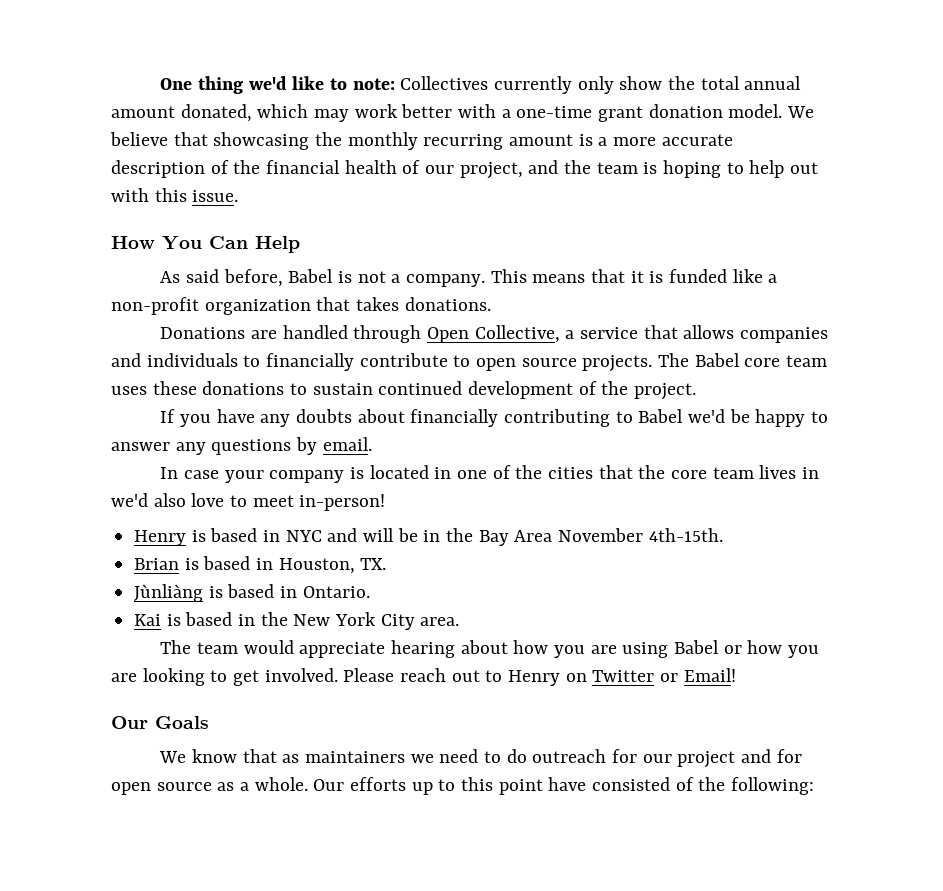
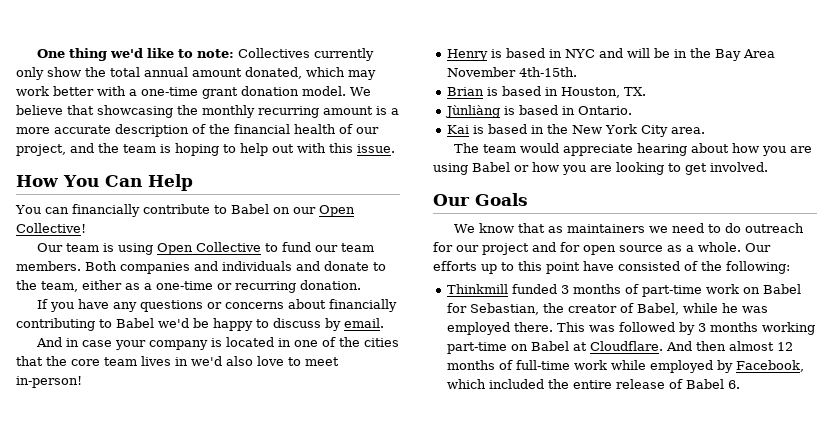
- As said before, Babel is not a company. This means that it is funded like a non-profit organization that takes donations.
- Donations are handled through Open Collective, a service that allows companies and individuals to financially contribute to open source projects. The Babel core team uses these donations to sustain continued development of the project.
+ You can financially contribute to Babel on our Open Collective!
+ Our team is using Open Collective to fund our team members. Both companies and individuals and donate to the team, either as a one-time or recurring donation.
- If you have any doubts about financially contributing to Babel we'd be happy to answer any questions by email.
+ If you have any questions or concerns about financially contributing to Babel we'd be happy to discuss by email.
- In case your company is located in one of the cities that the core team lives in we'd also love to meet in-person!
+ And in case your company is located in one of the cities that the core team lives in we'd also love to meet in-person!
- Please reach out to Henry on Twitter or Email!
+ Thinkmill funded 3 months of part-time work on Babel for Sebastian, the creator of Babel, while he was employed there. This was followed by 3 months working part-time on Babel at Cloudflare. And then almost 12 months of full-time work while employed by Facebook, which included the entire release of Babel 6.

